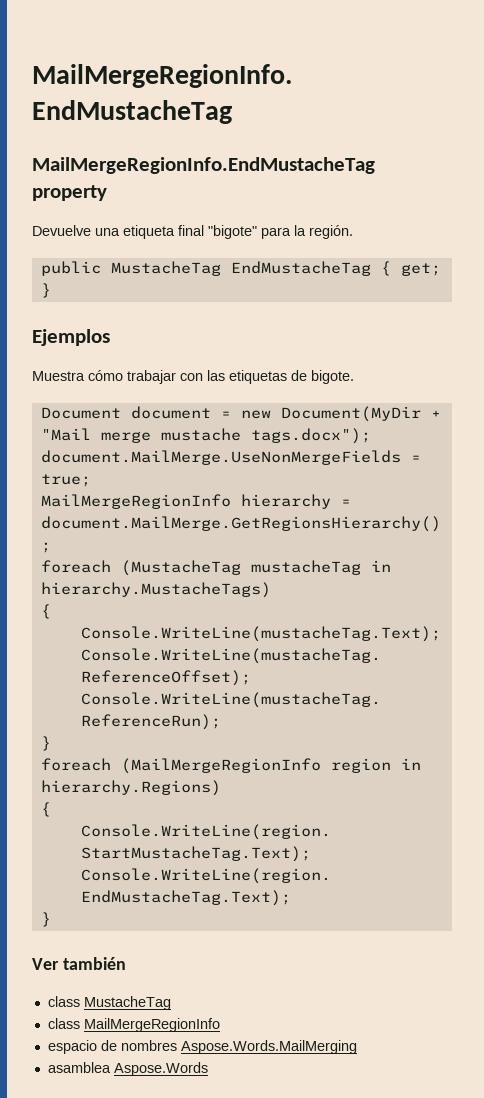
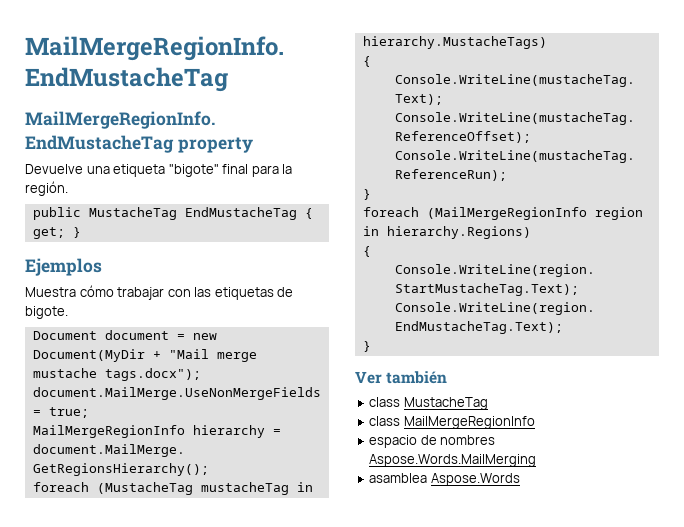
- Devuelve una etiqueta final "bigote" para la región.
+ Devuelve una etiqueta "bigote" final para la región.

